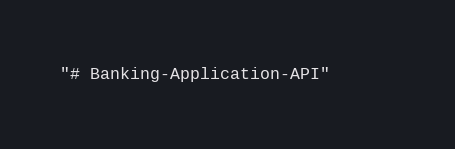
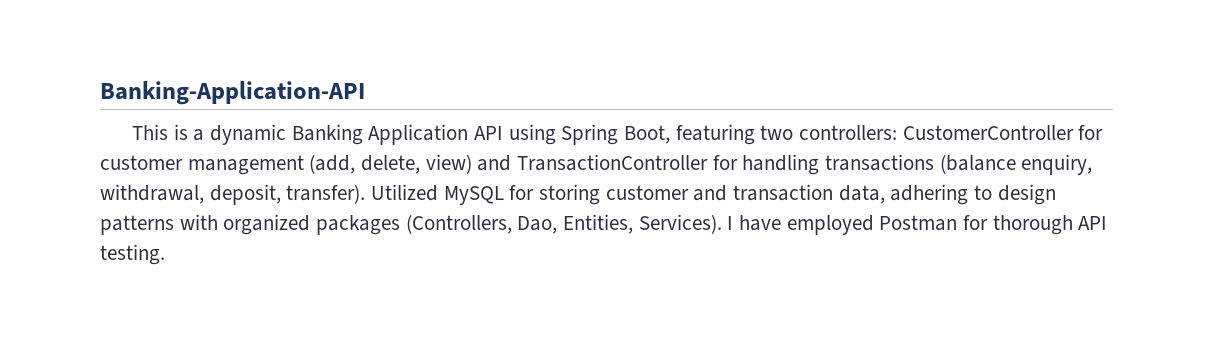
- "# Banking-Application-API"
+ Banking-Application-API
+ This is a dynamic Banking Application API using Spring Boot, featuring two controllers: CustomerController for customer management (add, delete, view) and TransactionController for handling transactions (balance enquiry, withdrawal, deposit, transfer). Utilized MySQL for storing customer and transaction data, adhering to design patterns with organized packages (Controllers, Dao, Entities, Services). I have employed Postman for thorough API testing.

